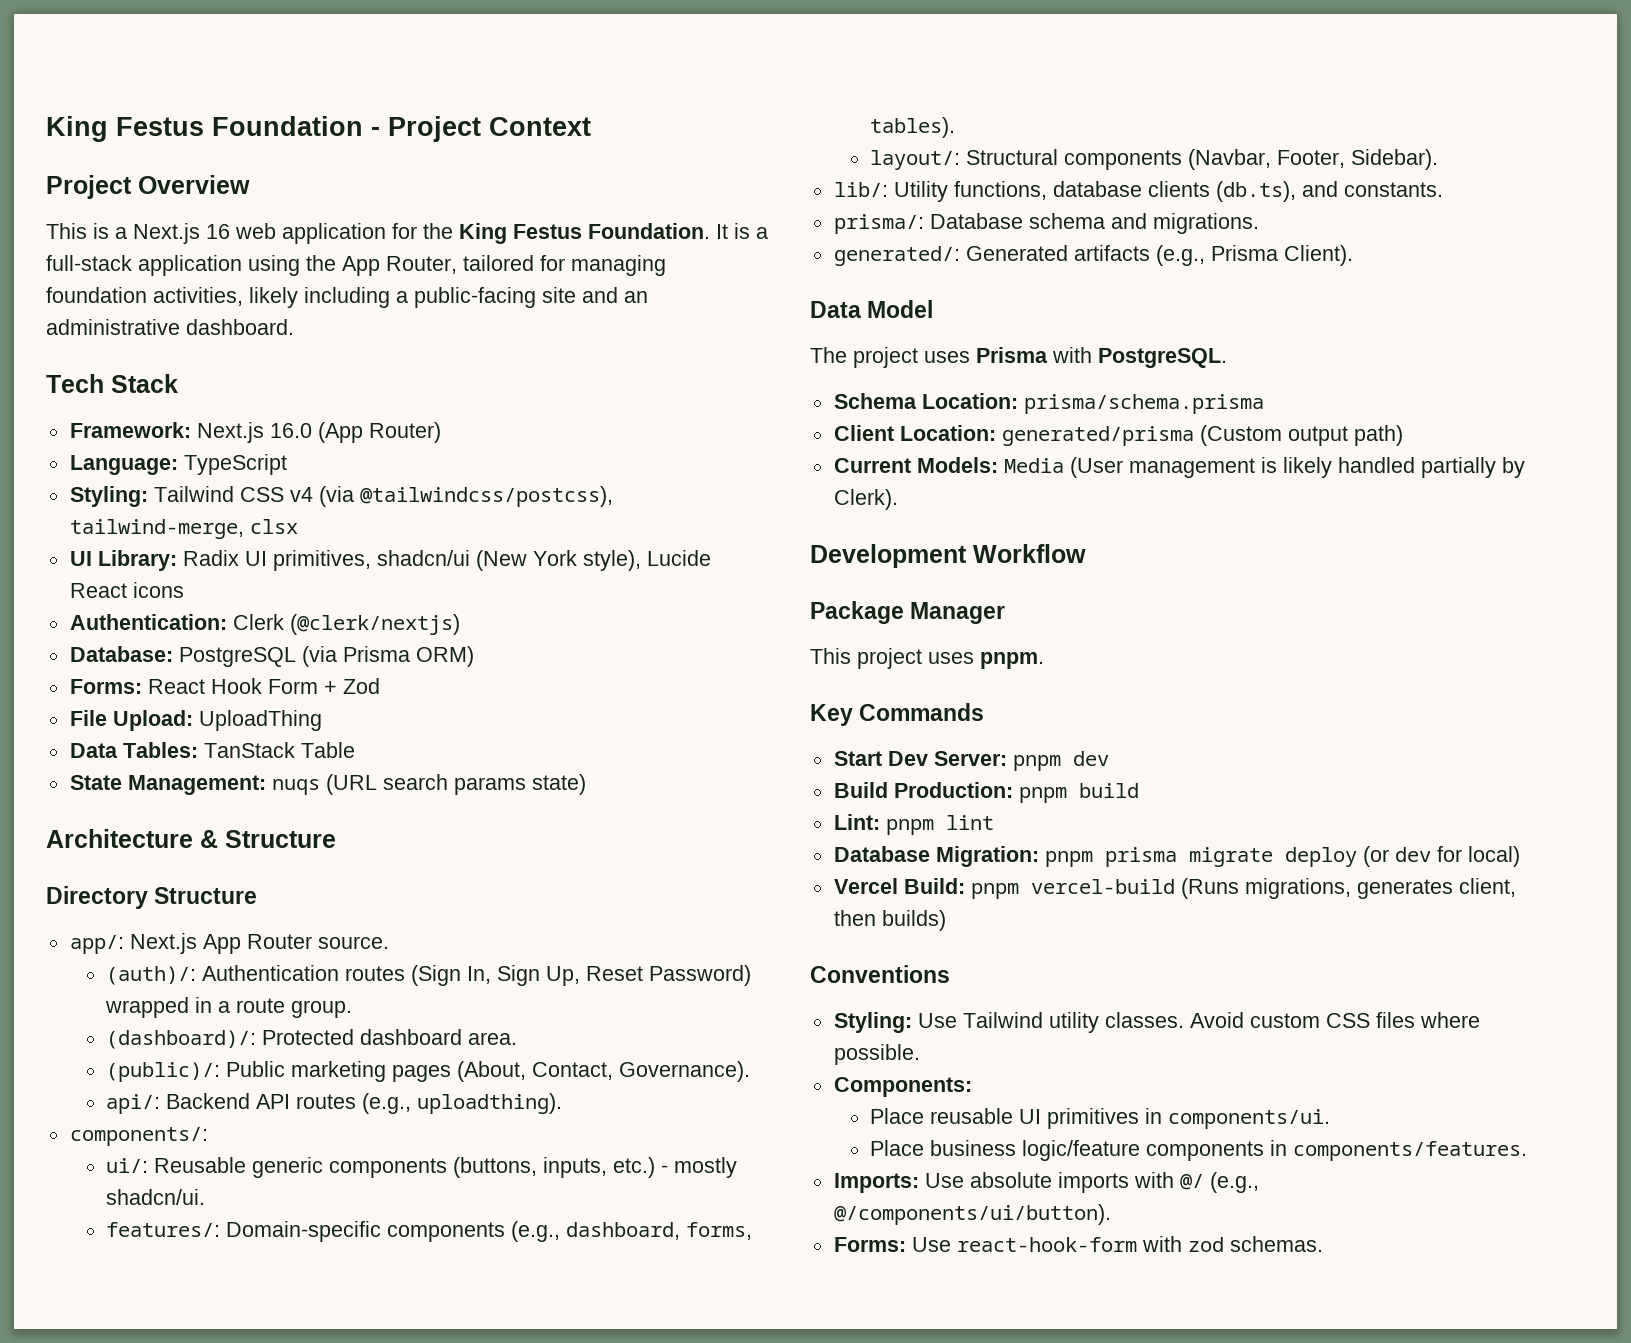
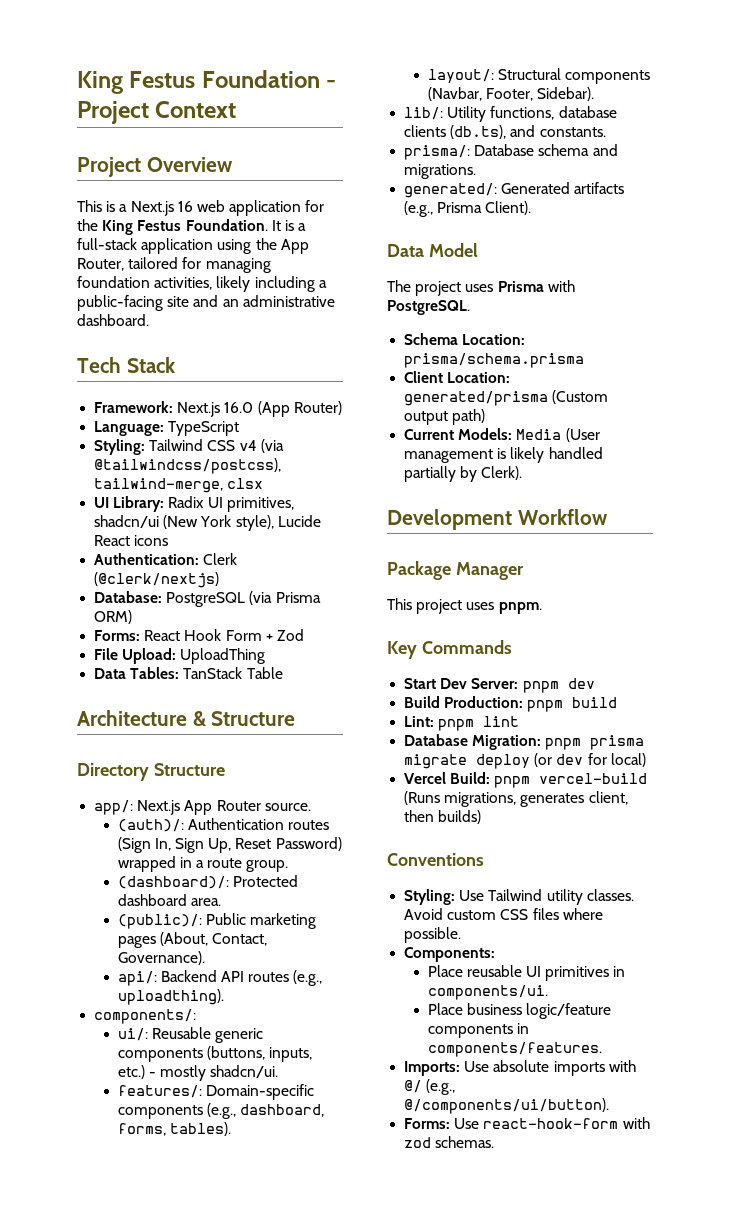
- State Management: nuqs (URL search params state)

